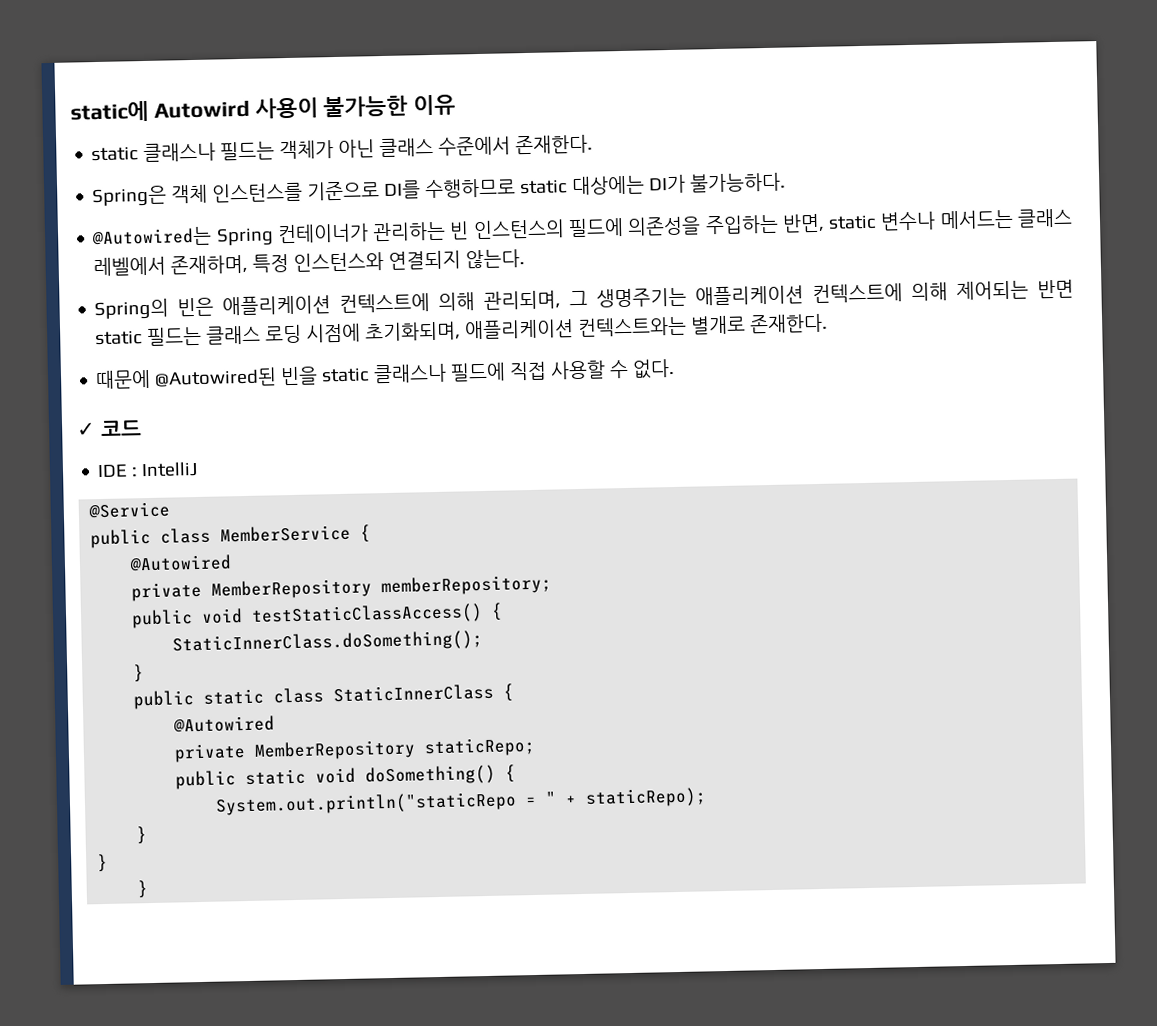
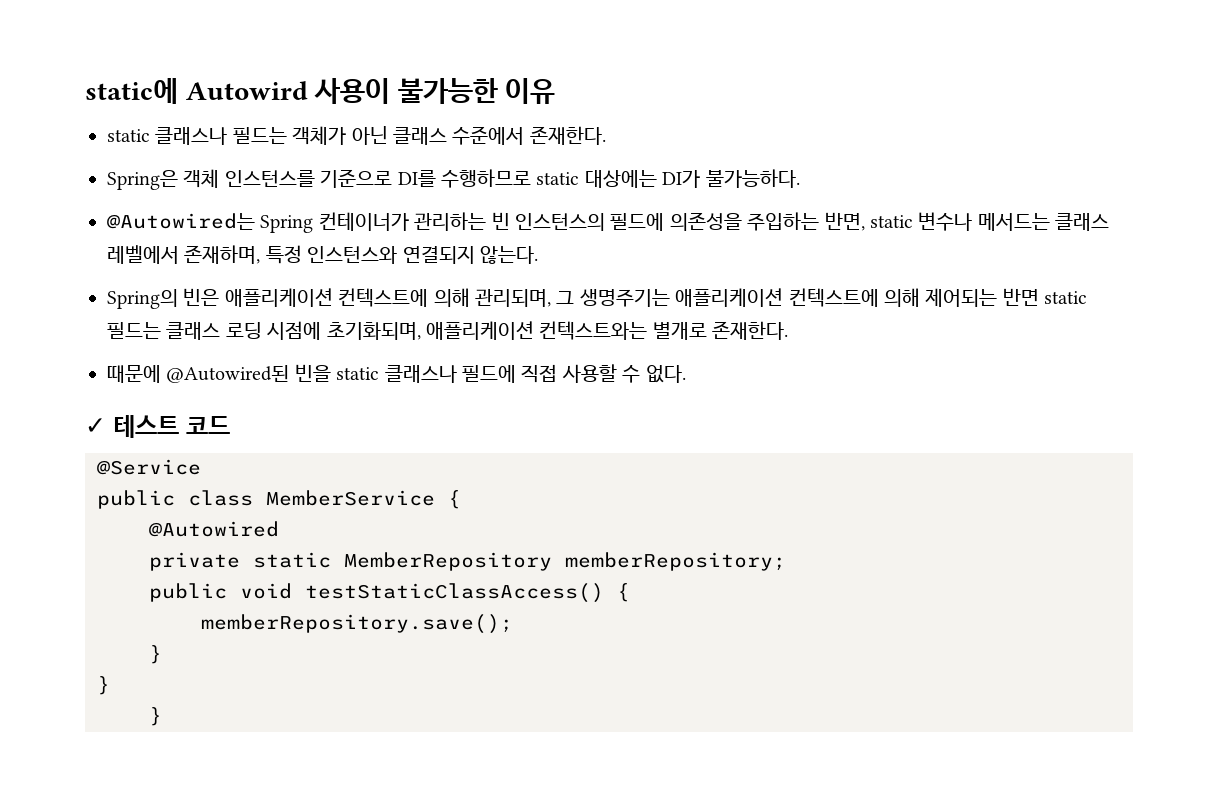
- ✓ 코드
+ ✓ 테스트 코드
- IDE : IntelliJ
- private MemberRepository memberRepository;
+ private static MemberRepository memberRepository;
- StaticInnerClass.doSomething();
- }
- public static class StaticInnerClass {
- @Autowired
- private MemberRepository staticRepo;
- public static void doSomething() {
- System.out.println("staticRepo = " + staticRepo);
+ memberRepository.save();

